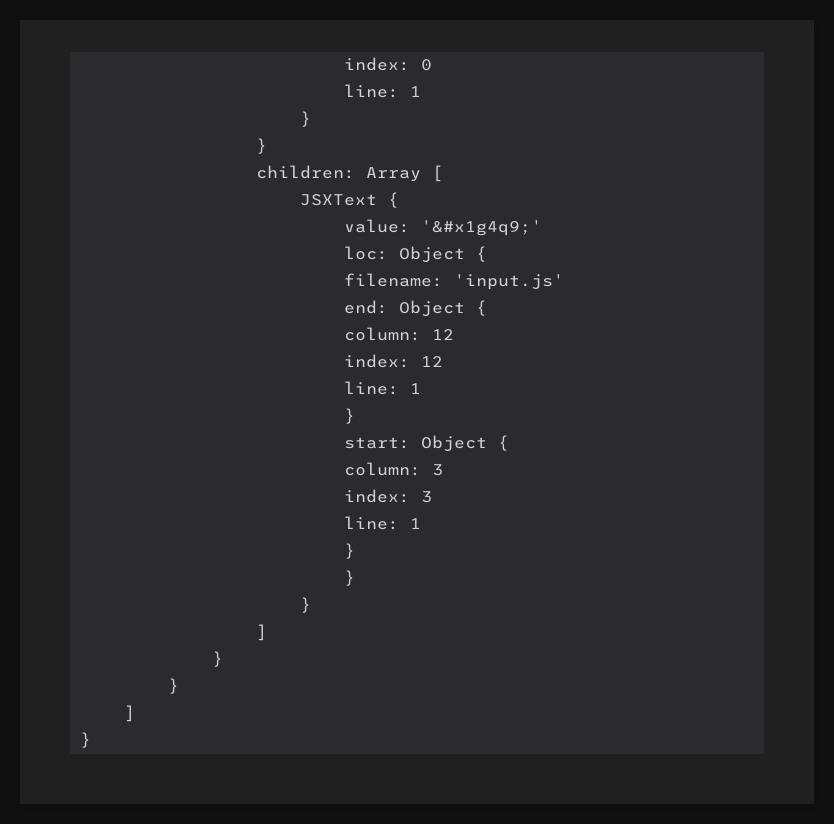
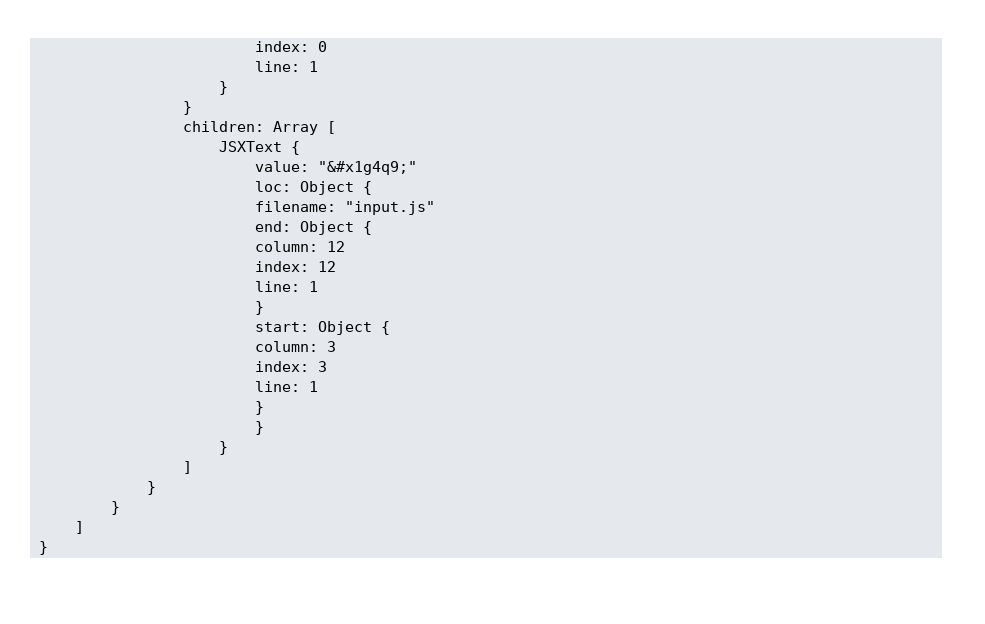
- value: '&#x1g4q9;'
+ value: "&#x1g4q9;"
- filename: 'input.js'
+ filename: "input.js"

